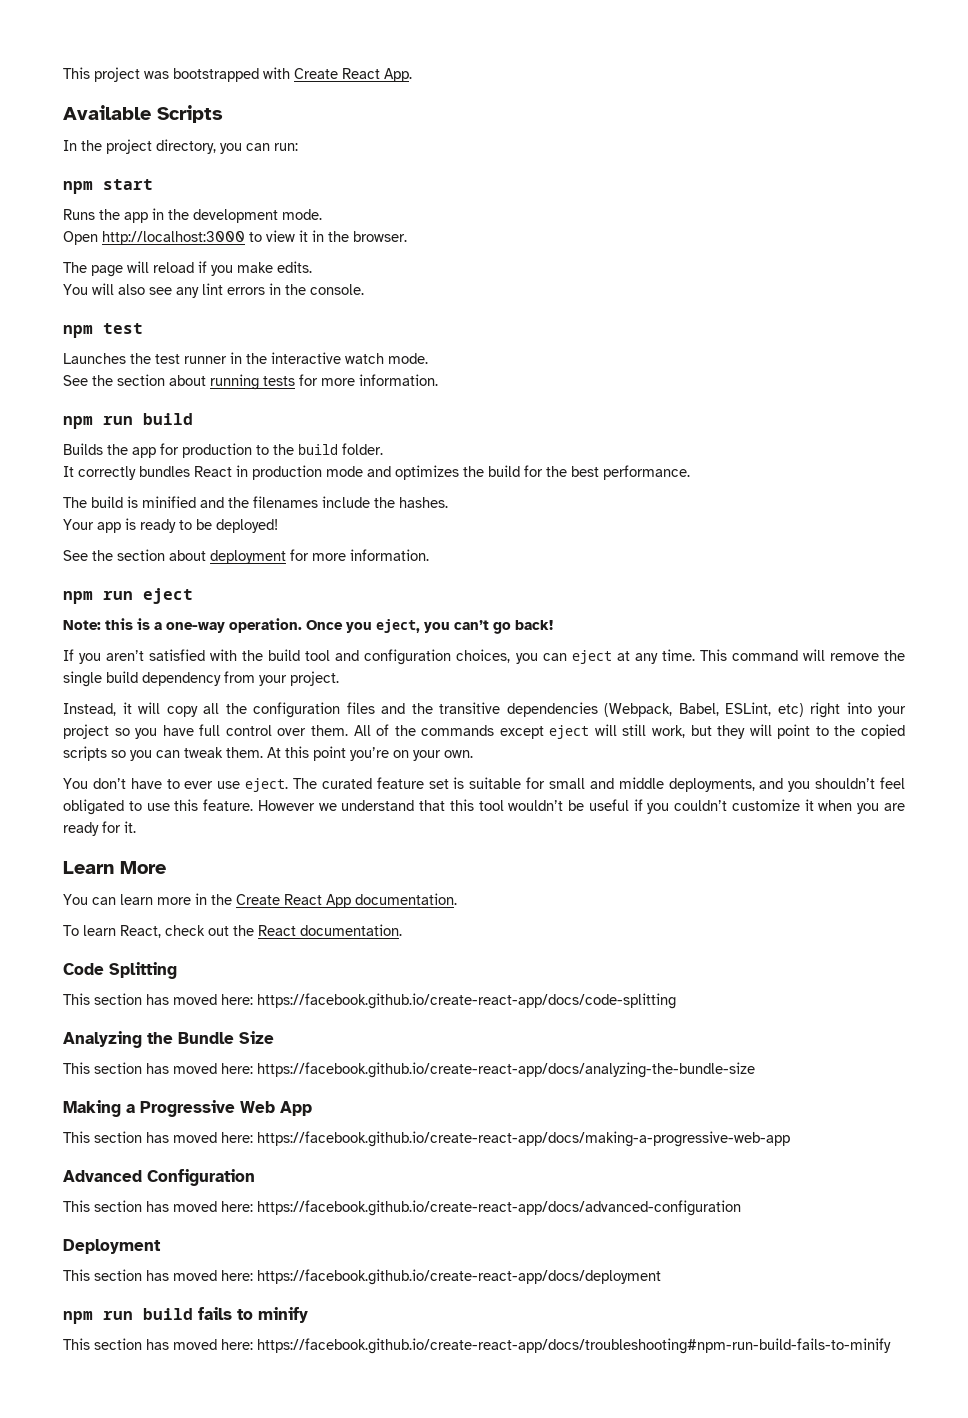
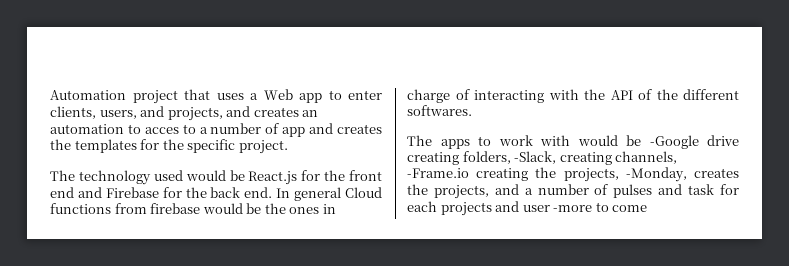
- This project was bootstrapped with Create React App.
- Available Scripts
- In the project directory, you can run:
- npm start
- Runs the app in the development mode.
- Open http://localhost:3000 to view it in the browser.
- The page will reload if you make edits.
- You will also see any lint errors in the console.
- npm test
- Launches the test runner in the interactive watch mode.
- See the section about running tests for more information.
- npm run build
- Builds the app for production to the build folder.
- It correctly bundles React in production mode and optimizes the build for the best performance.
- The build is minified and the filenames include the hashes.
- Your app is ready to be deployed!
- See the section about deployment for more information.
- npm run eject
- Note: this is a one-way operation. Once you eject, you can’t go back!
- If you aren’t satisfied with the build tool and configuration choices, you can eject at any time. This command will remove the single build dependency from your project.
- Instead, it will copy all the configuration files and the transitive dependencies (Webpack, Babel, ESLint, etc) right into your project so you have full control over them. All of the commands except eject will still work, but they will point to the copied scripts so you can tweak them. At this point you’re on your own.
- You don’t have to ever use eject. The curated feature set is suitable for small and middle deployments, and you shouldn’t feel obligated to use this feature. However we understand that this tool wouldn’t be useful if you couldn’t customize it when you are ready for it.
- Learn More
- You can learn more in the Create React App documentation.
- To learn React, check out the React documentation.
- Code Splitting
- This section has moved here: https://facebook.github.io/create-react-app/docs/code-splitting
- Analyzing the Bundle Size
- This section has moved here: https://facebook.github.io/create-react-app/docs/analyzing-the-bundle-size
- Making a Progressive Web App
- This section has moved here: https://facebook.github.io/create-react-app/docs/making-a-progressive-web-app
- Advanced Configuration
- This section has moved here: https://facebook.github.io/create-react-app/docs/advanced-configuration
- Deployment
- This section has moved here: https://facebook.github.io/create-react-app/docs/deployment
- npm run build fails to minify
- This section has moved here: https://facebook.github.io/create-react-app/docs/troubleshooting#npm-run-build-fails-to-minify
+ Automation project that uses a Web app to enter clients, users, and projects, and creates an automation to acces to a number of app and creates the templates for the specific project.
+ The technology used would be React.js for the front end and Firebase for the back end. In general Cloud functions from firebase would be the ones in charge of interacting with the API of the different softwares.
+ The apps to work with would be -Google drive creating folders, -Slack, creating channels, -Frame.io creating the projects, -Monday, creates the projects, and a number of pulses and task for each projects and user -more to come

